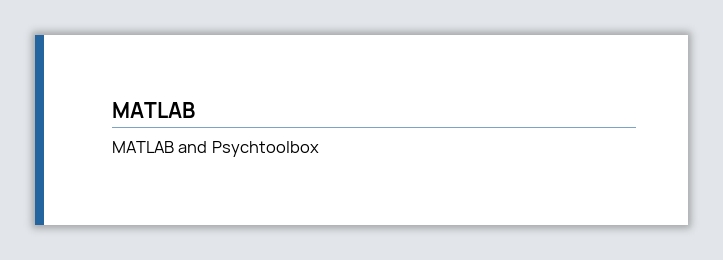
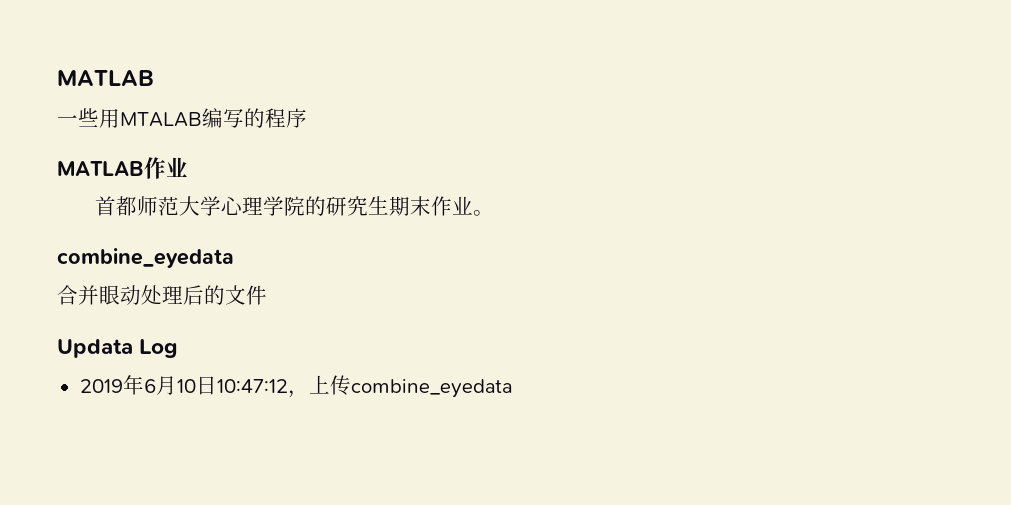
- MATLAB and Psychtoolbox
+ 一些用MTALAB编写的程序
+ MATLAB作业
+ 首都师范大学心理学院的研究生期末作业。
+ combine_eyedata
+ 合并眼动处理后的文件
+ Updata Log
+ 2019年6月10日10:47:12，上传combine_eyedata

